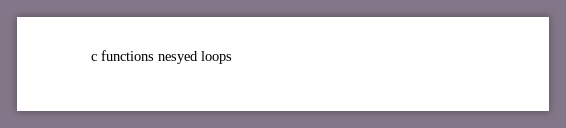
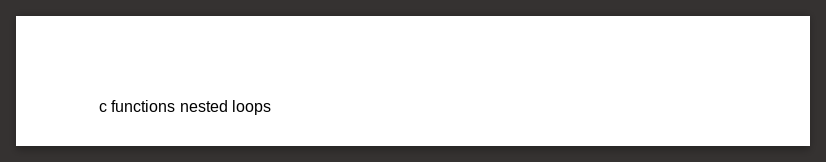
- c functions nesyed loops
+ c functions nested loops

